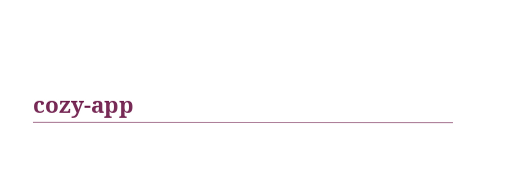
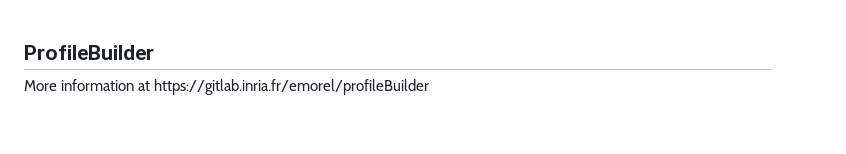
- cozy-app
+ ProfileBuilder
+ More information at https://gitlab.inria.fr/emorel/profileBuilder

